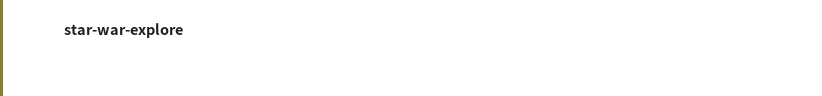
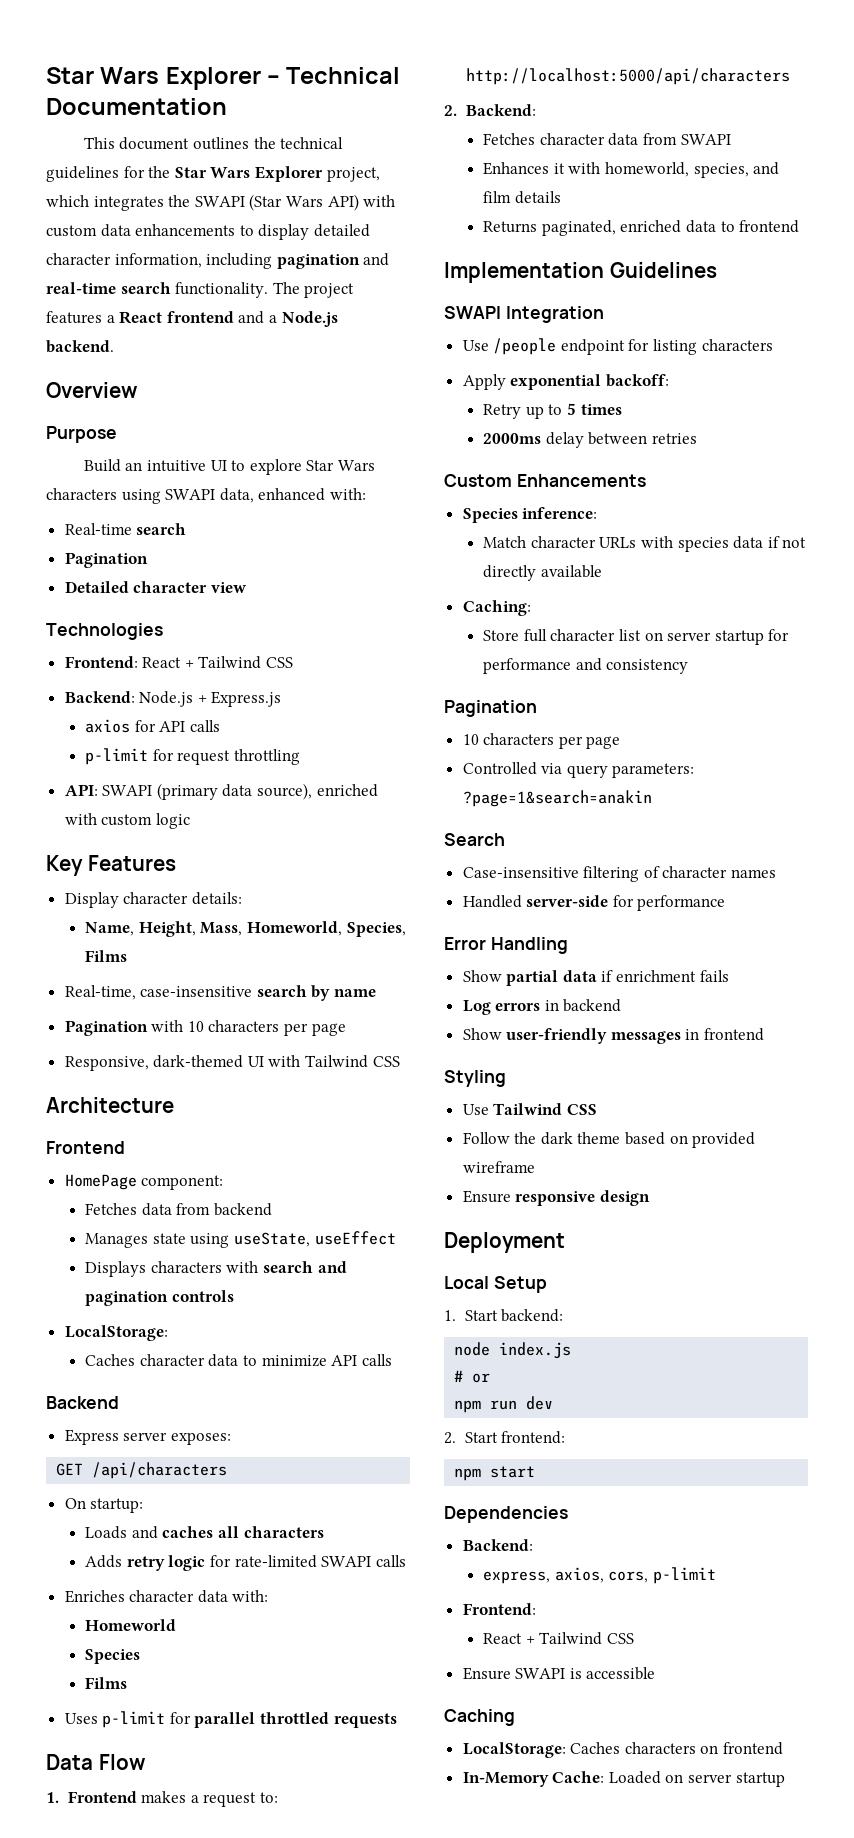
- star-war-explore
+ Star Wars Explorer – Technical Documentation
+ This document outlines the technical guidelines for the Star Wars Explorer project, which integrates the SWAPI (Star Wars API) with custom data enhancements to display detailed character information, including pagination and real-time search functionality. The project features a React frontend and a Node.js backend.
+ Overview
+ Purpose
+ Build an intuitive UI to explore Star Wars characters using SWAPI data, enhanced with:
+ Real-time search
+ Pagination
+ Detailed character view
+ Technologies
+ Frontend: React + Tailwind CSS
+ Backend: Node.js + Express.js
+ axios for API calls
+ p-limit for request throttling
+ API: SWAPI (primary data source), enriched with custom logic
+ Key Features
+ Display character details:
+ Name, Height, Mass, Homeworld, Species, Films
+ Real-time, case-insensitive search by name
+ Pagination with 10 characters per page
+ Responsive, dark-themed UI with Tailwind CSS
+ Architecture
+ Frontend
+ HomePage component:
+ Fetches data from backend
+ Manages state using useState, useEffect
+ Displays characters with search and pagination controls
+ LocalStorage:
+ Caches character data to minimize API calls
+ Backend
+ Express server exposes:
+ GET /api/characters
+ On startup:
+ Loads and caches all characters
+ Adds retry logic for rate-limited SWAPI calls
+ Enriches character data with:
+ Homeworld
+ Species
+ Films
+ Uses p-limit for parallel throttled requests
+ Data Flow
+ 1. Frontend makes a request to: http://localhost:5000/api/characters
+ 2. Backend:
+ Fetches character data from SWAPI
+ Enhances it with homeworld, species, and film details
+ Returns paginated, enriched data to frontend
+ Implementation Guidelines
+ SWAPI Integration
+ Use /people endpoint for listing characters
+ Apply exponential backoff:
+ Retry up to 5 times
+ 2000ms delay between retries
+ Custom Enhancements
+ Species inference:
+ Match character URLs with species data if not directly available
+ Caching:
+ Store full character list on server startup for performance and consistency
+ Pagination
+ 10 characters per page
+ Controlled via query parameters: ?page=1&search=anakin
+ Search
+ Case-insensitive filtering of character names
+ Handled server-side for performance
+ Error Handling
+ Show partial data if enrichment fails
+ Log errors in backend
+ Show user-friendly messages in frontend
+ Styling
+ Use Tailwind CSS
+ Follow the dark theme based on provided wireframe
+ Ensure responsive design
+ Deployment
+ Local Setup
+ 1. Start backend:
+ node index.js
+ # or
+ npm run dev
+ 2. Start frontend:
+ npm start
+ Dependencies
+ Backend:
+ express, axios, cors, p-limit
+ Frontend:
+ React + Tailwind CSS
+ Ensure SWAPI is accessible
+ Caching
+ LocalStorage: Caches characters on frontend
+ In-Memory Cache: Loaded on server startup

